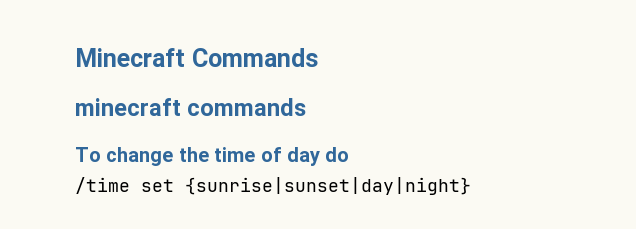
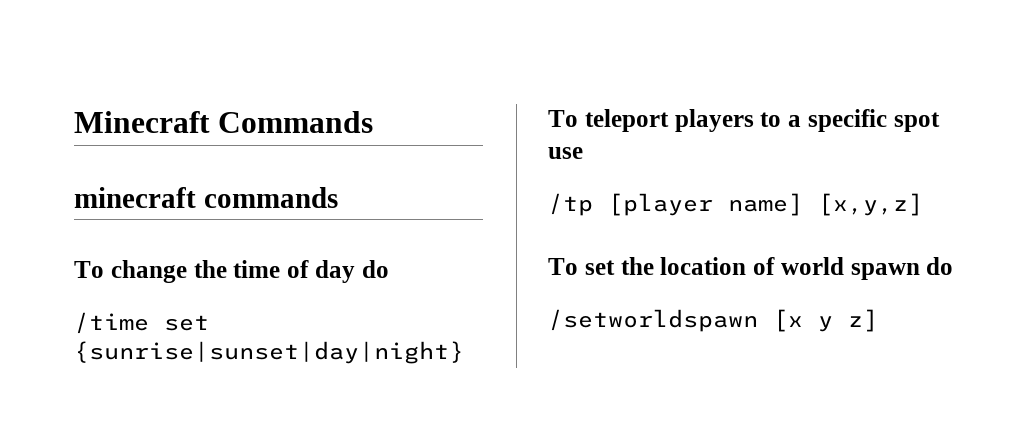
+ To teleport players to a specific spot use
+ /tp [player name] [x,y,z]
+ To set the location of world spawn do
+ /setworldspawn [x y z]

